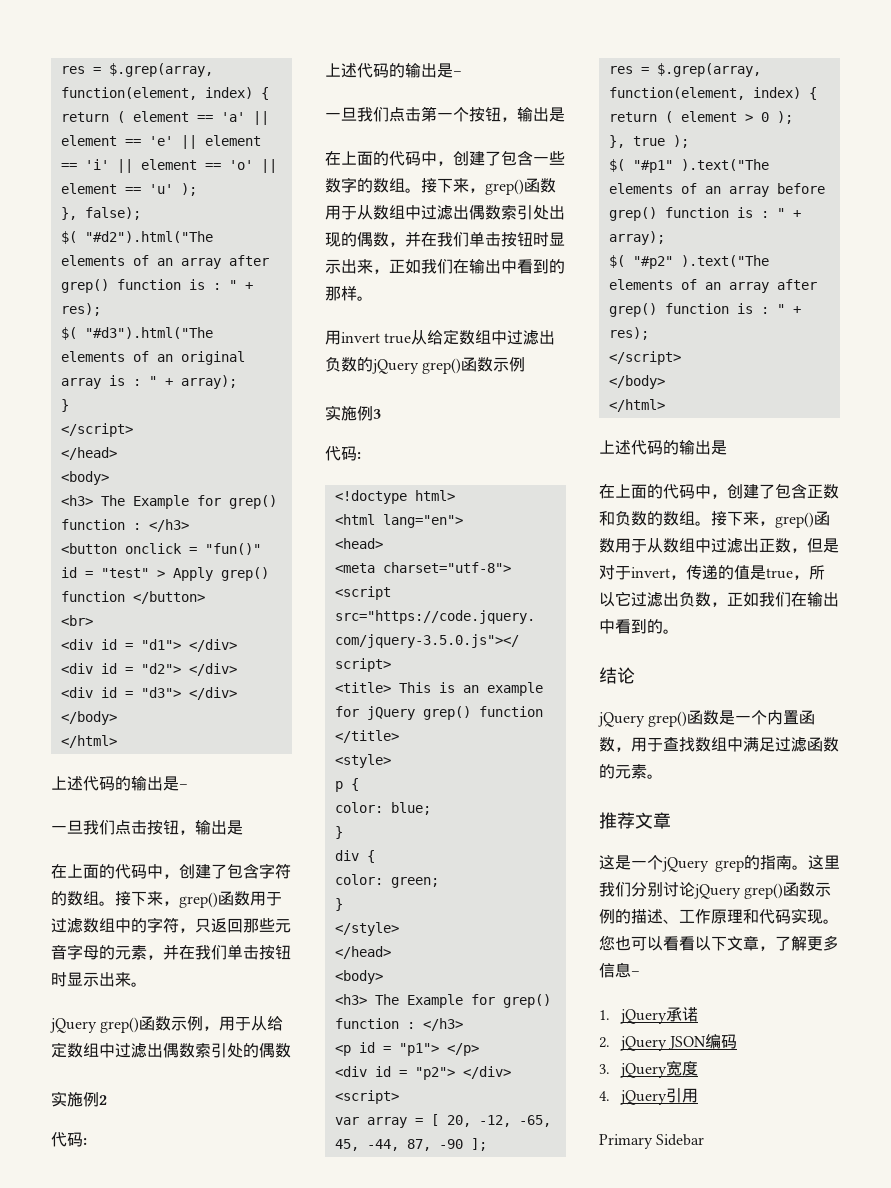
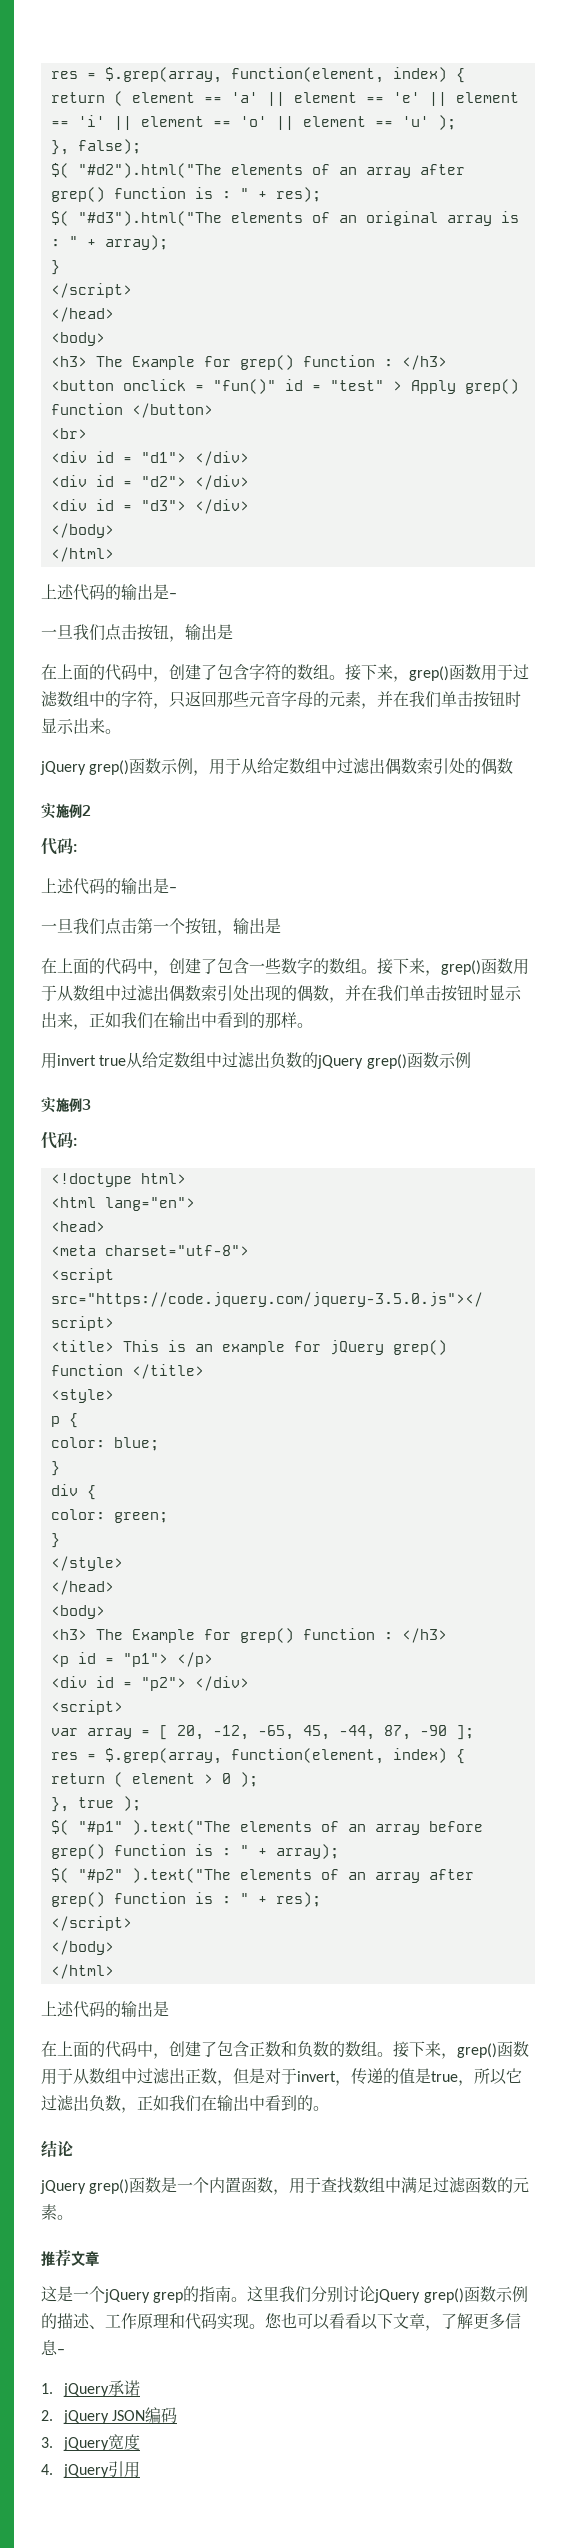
- Primary Sidebar

